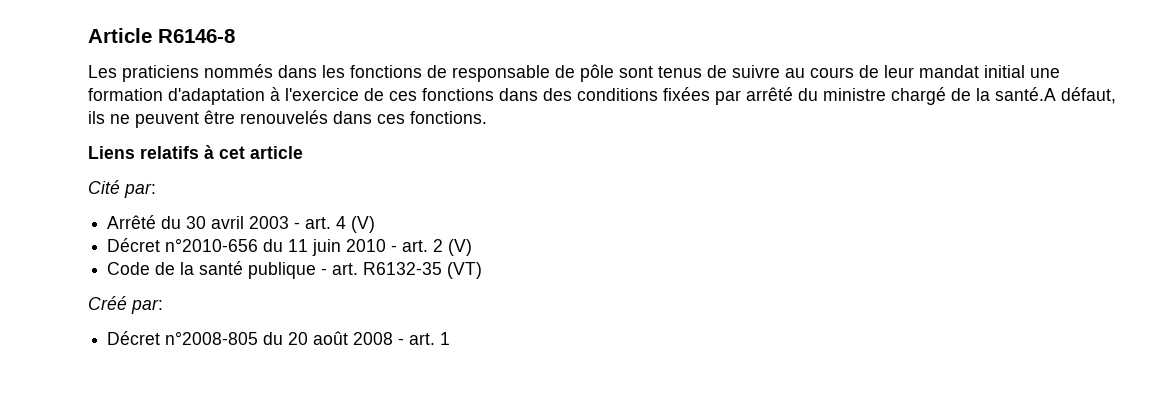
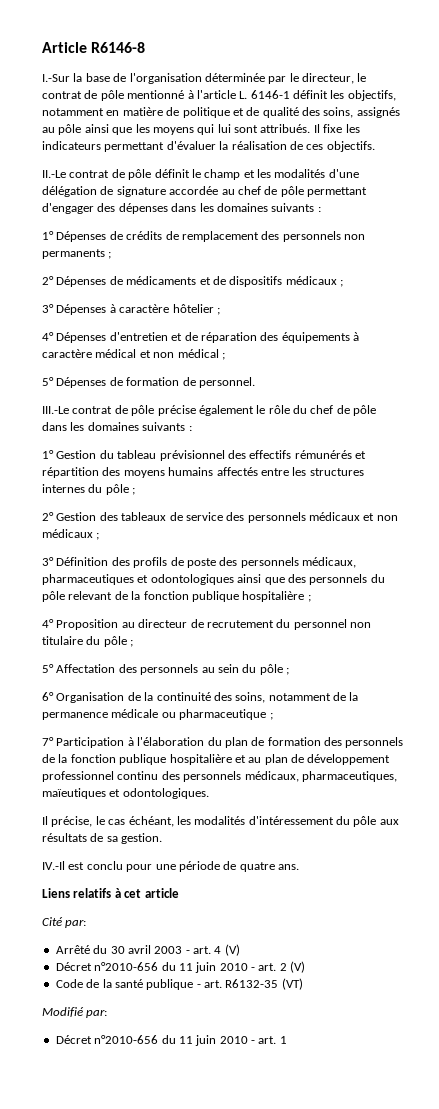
- Les praticiens nommés dans les fonctions de responsable de pôle sont tenus de suivre au cours de leur mandat initial une formation d'adaptation à l'exercice de ces fonctions dans des conditions fixées par arrêté du ministre chargé de la santé.A défaut, ils ne peuvent être renouvelés dans ces fonctions.
+ I.-Sur la base de l'organisation déterminée par le directeur, le contrat de pôle mentionné à l'article L. 6146-1 définit les objectifs, notamment en matière de politique et de qualité des soins, assignés au pôle ainsi que les moyens qui lui sont attribués. Il fixe les indicateurs permettant d'évaluer la réalisation de ces objectifs.
+ II.-Le contrat de pôle définit le champ et les modalités d'une délégation de signature accordée au chef de pôle permettant d'engager des dépenses dans les domaines suivants :
+ 1° Dépenses de crédits de remplacement des personnels non permanents ;
+ 2° Dépenses de médicaments et de dispositifs médicaux ;
+ 3° Dépenses à caractère hôtelier ;
+ 4° Dépenses d'entretien et de réparation des équipements à caractère médical et non médical ;
+ 5° Dépenses de formation de personnel.
+ III.-Le contrat de pôle précise également le rôle du chef de pôle dans les domaines suivants :
+ 1° Gestion du tableau prévisionnel des effectifs rémunérés et répartition des moyens humains affectés entre les structures internes du pôle ;
+ 2° Gestion des tableaux de service des personnels médicaux et non médicaux ;
+ 3° Définition des profils de poste des personnels médicaux, pharmaceutiques et odontologiques ainsi que des personnels du pôle relevant de la fonction publique hospitalière ;
+ 4° Proposition au directeur de recrutement du personnel non titulaire du pôle ;
+ 5° Affectation des personnels au sein du pôle ;
+ 6° Organisation de la continuité des soins, notamment de la permanence médicale ou pharmaceutique ;
+ 7° Participation à l'élaboration du plan de formation des personnels de la fonction publique hospitalière et au plan de développement professionnel continu des personnels médicaux, pharmaceutiques, maïeutiques et odontologiques.
+ Il précise, le cas échéant, les modalités d'intéressement du pôle aux résultats de sa gestion.
+ IV.-Il est conclu pour une période de quatre ans.
- Créé par:
+ Modifié par:
- Décret n°2008-805 du 20 août 2008 - art. 1
+ Décret n°2010-656 du 11 juin 2010 - art. 1

